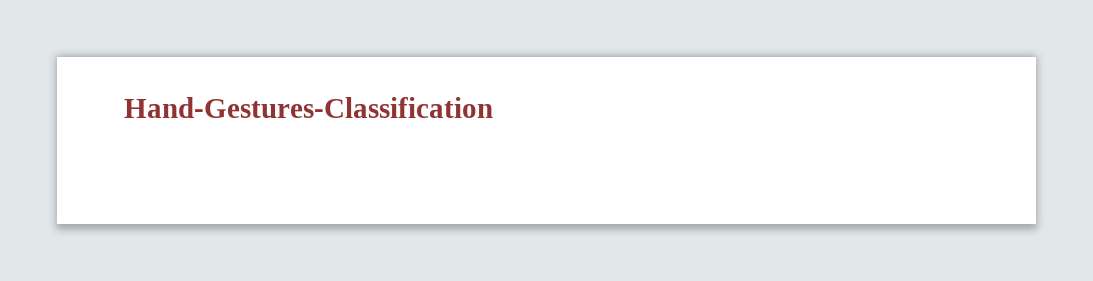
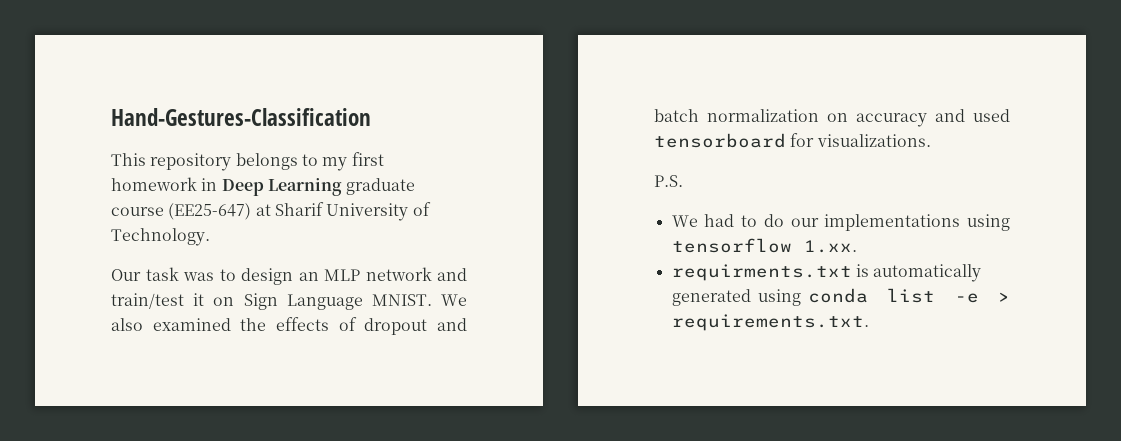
+ This repository belongs to my first homework in Deep Learning graduate course (EE25-647) at Sharif University of Technology.
+ Our task was to design an MLP network and train/test it on Sign Language MNIST. We also examined the effects of dropout and batch normalization on accuracy and used tensorboard for visualizations.
+ P.S.
+ We had to do our implementations using tensorflow 1.xx.
+ requirments.txt is automatically generated using conda list -e > requirements.txt.

